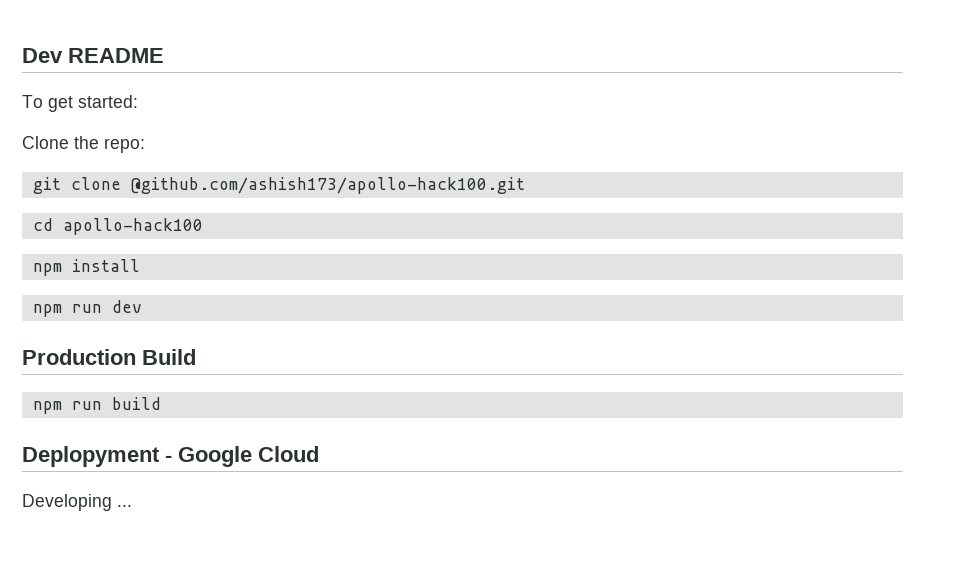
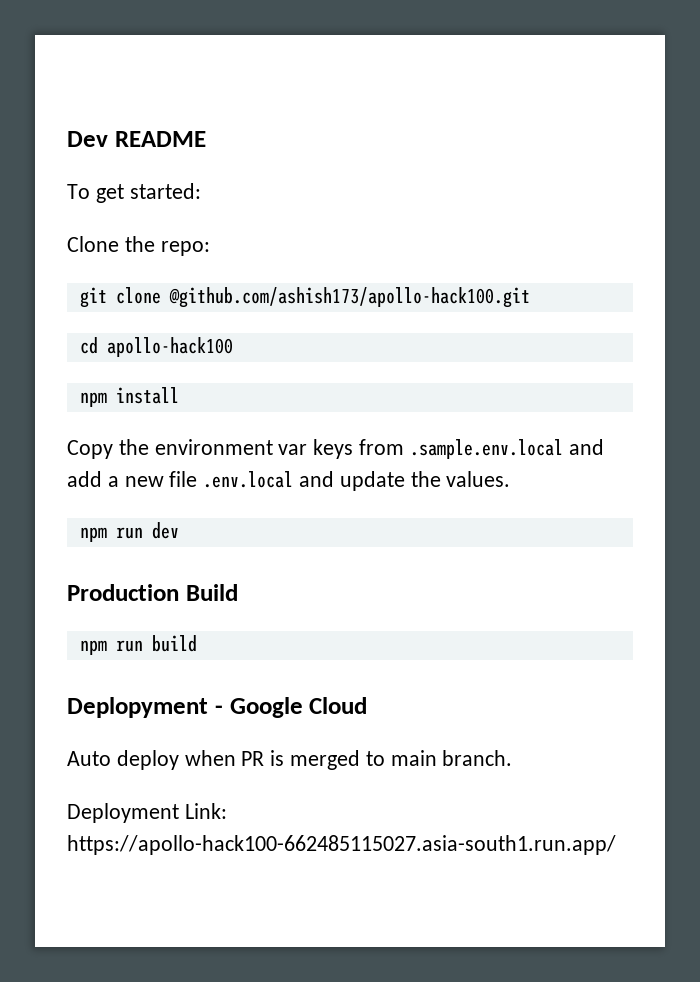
+ Copy the environment var keys from .sample.env.local and add a new file .env.local and update the values.
- Developing ...
+ Auto deploy when PR is merged to main branch.
+ Deployment Link: https://apollo-hack100-662485115027.asia-south1.run.app/

